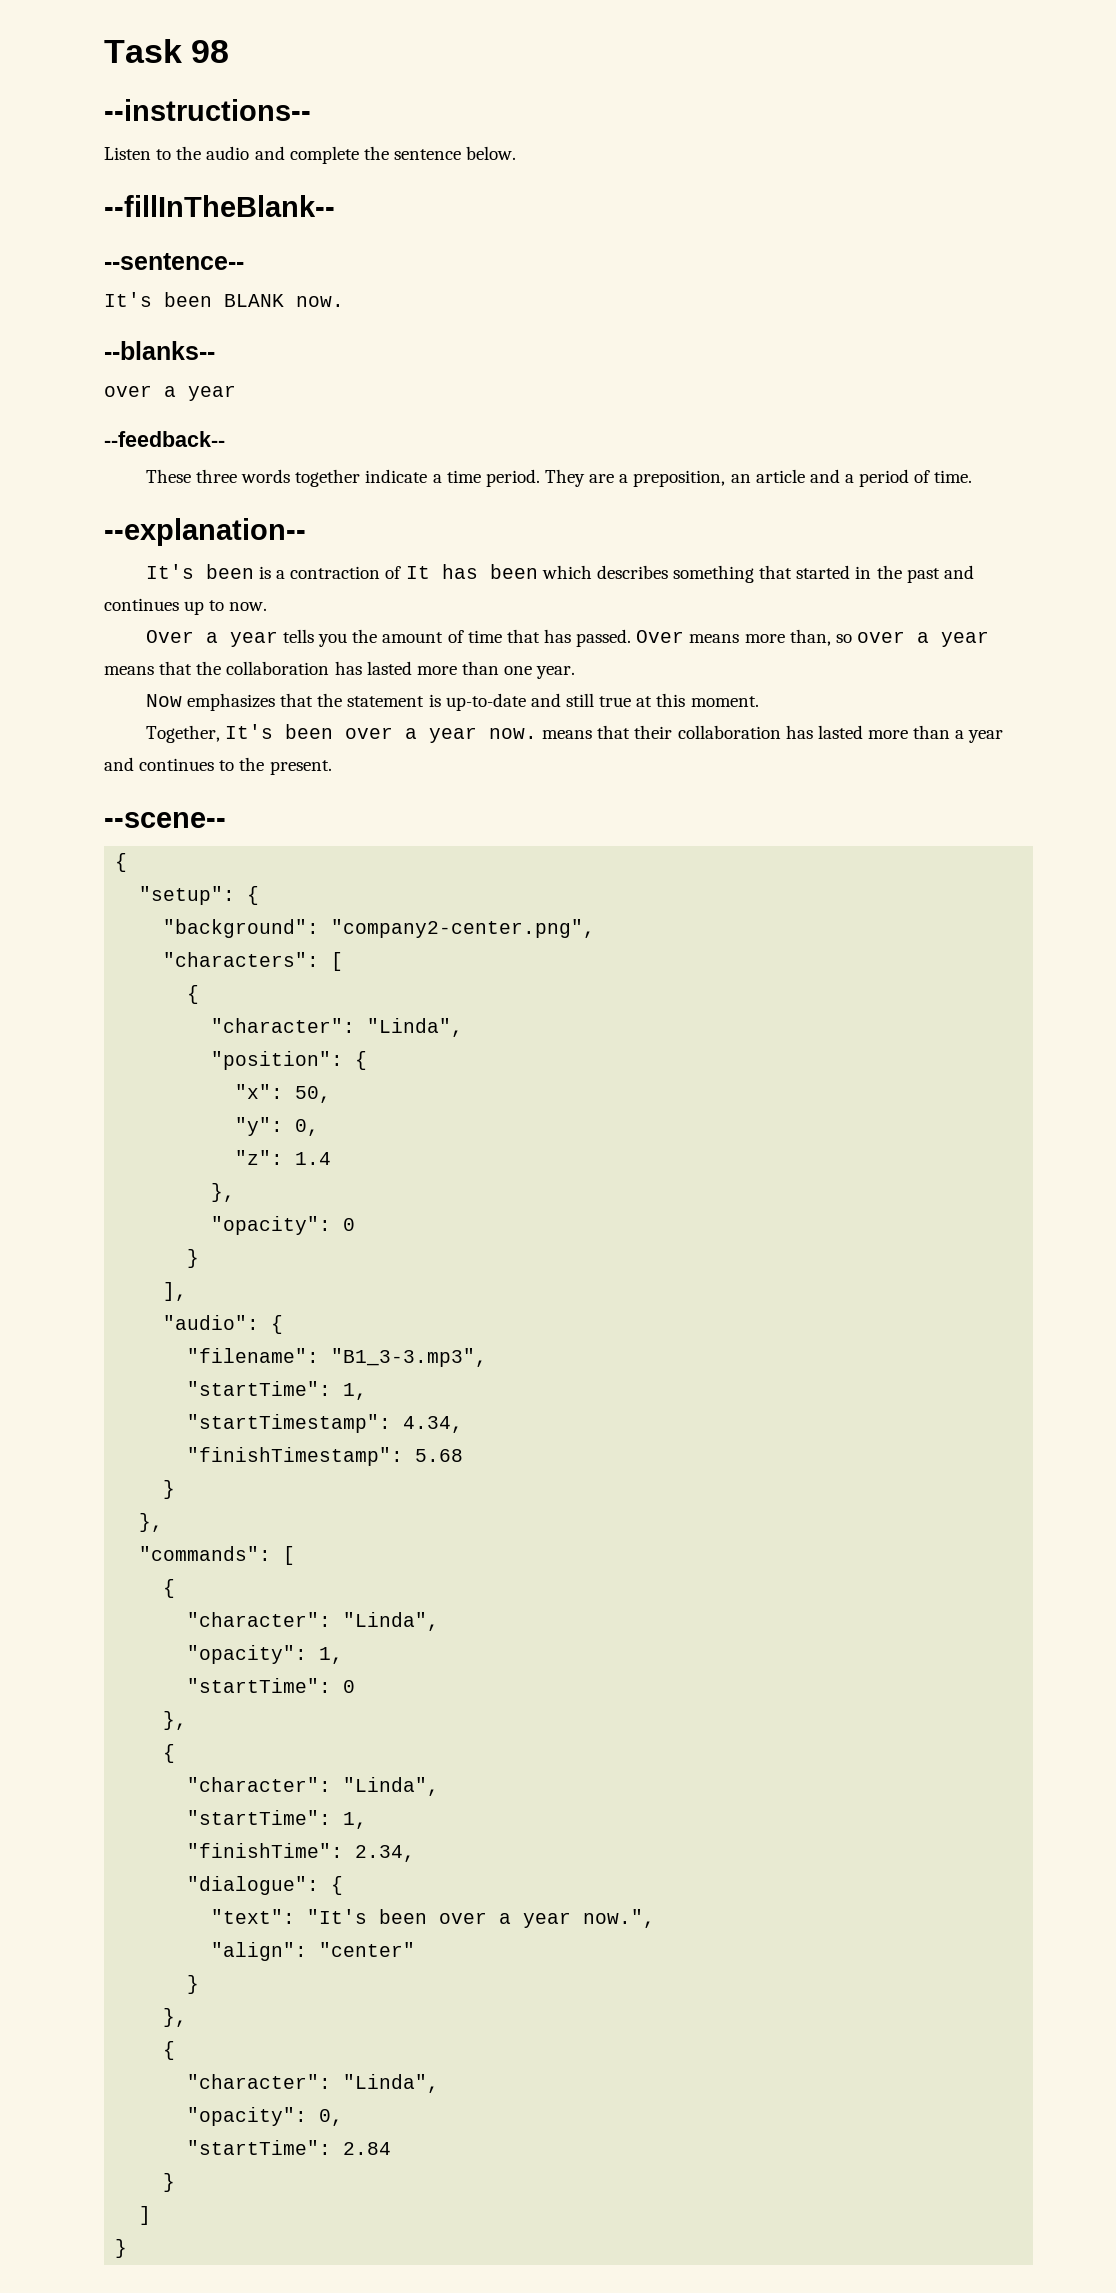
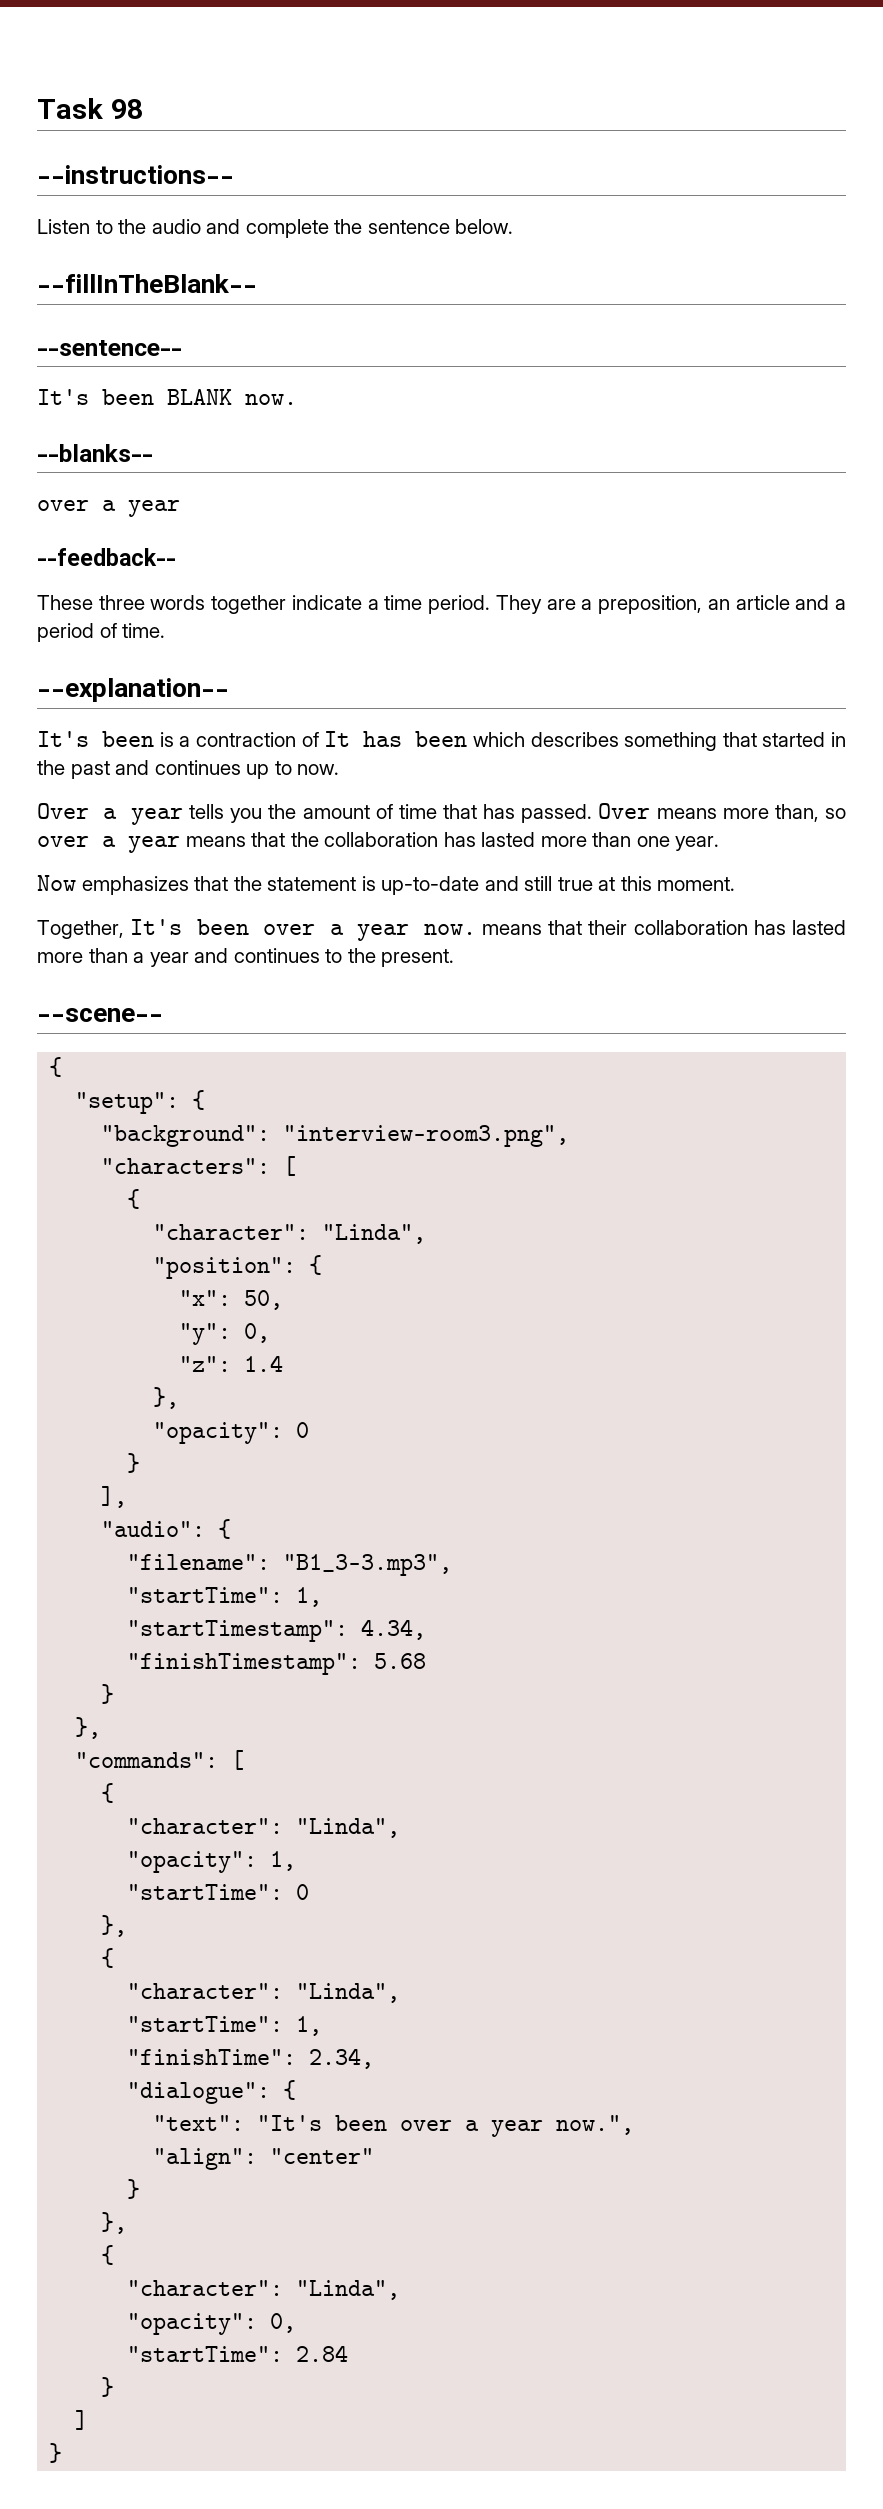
- "background": "company2-center.png",
+ "background": "interview-room3.png",

